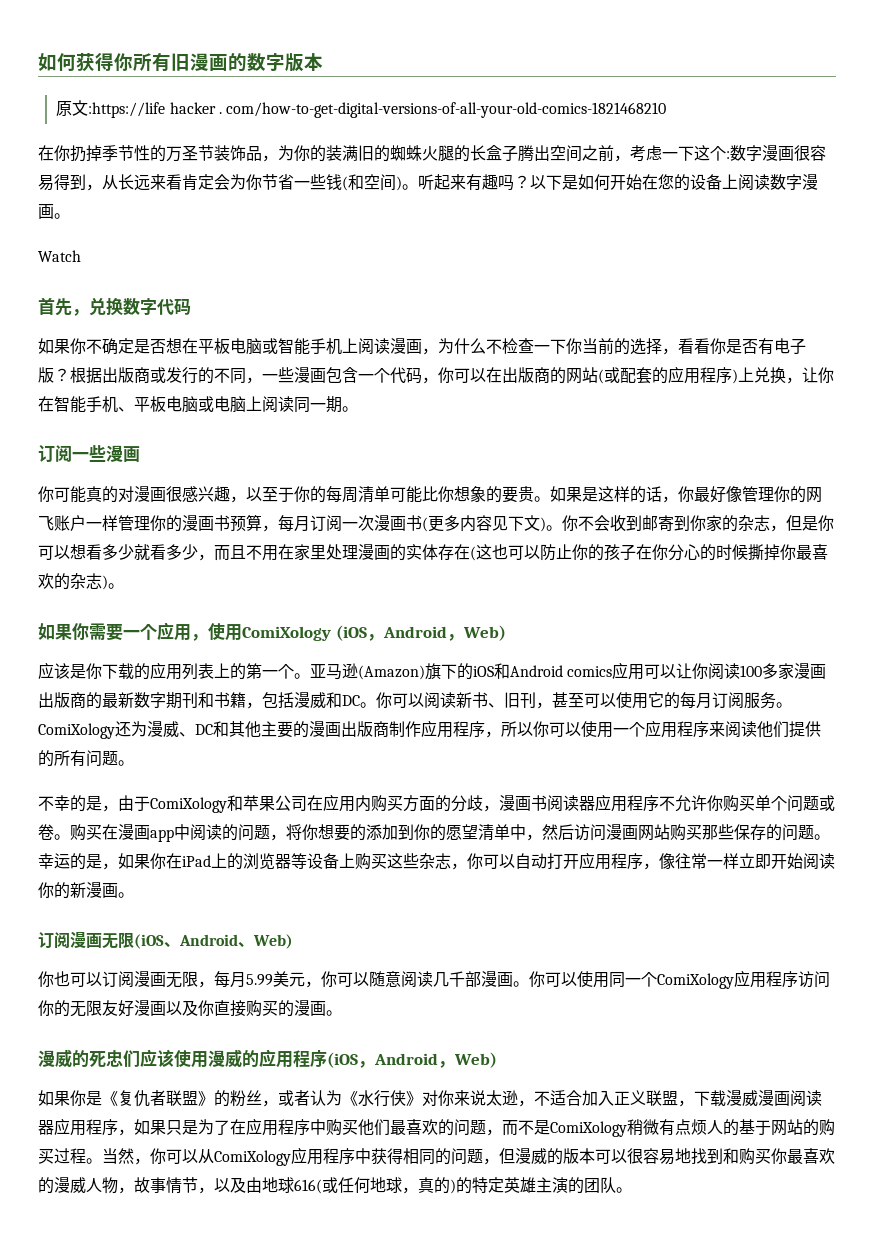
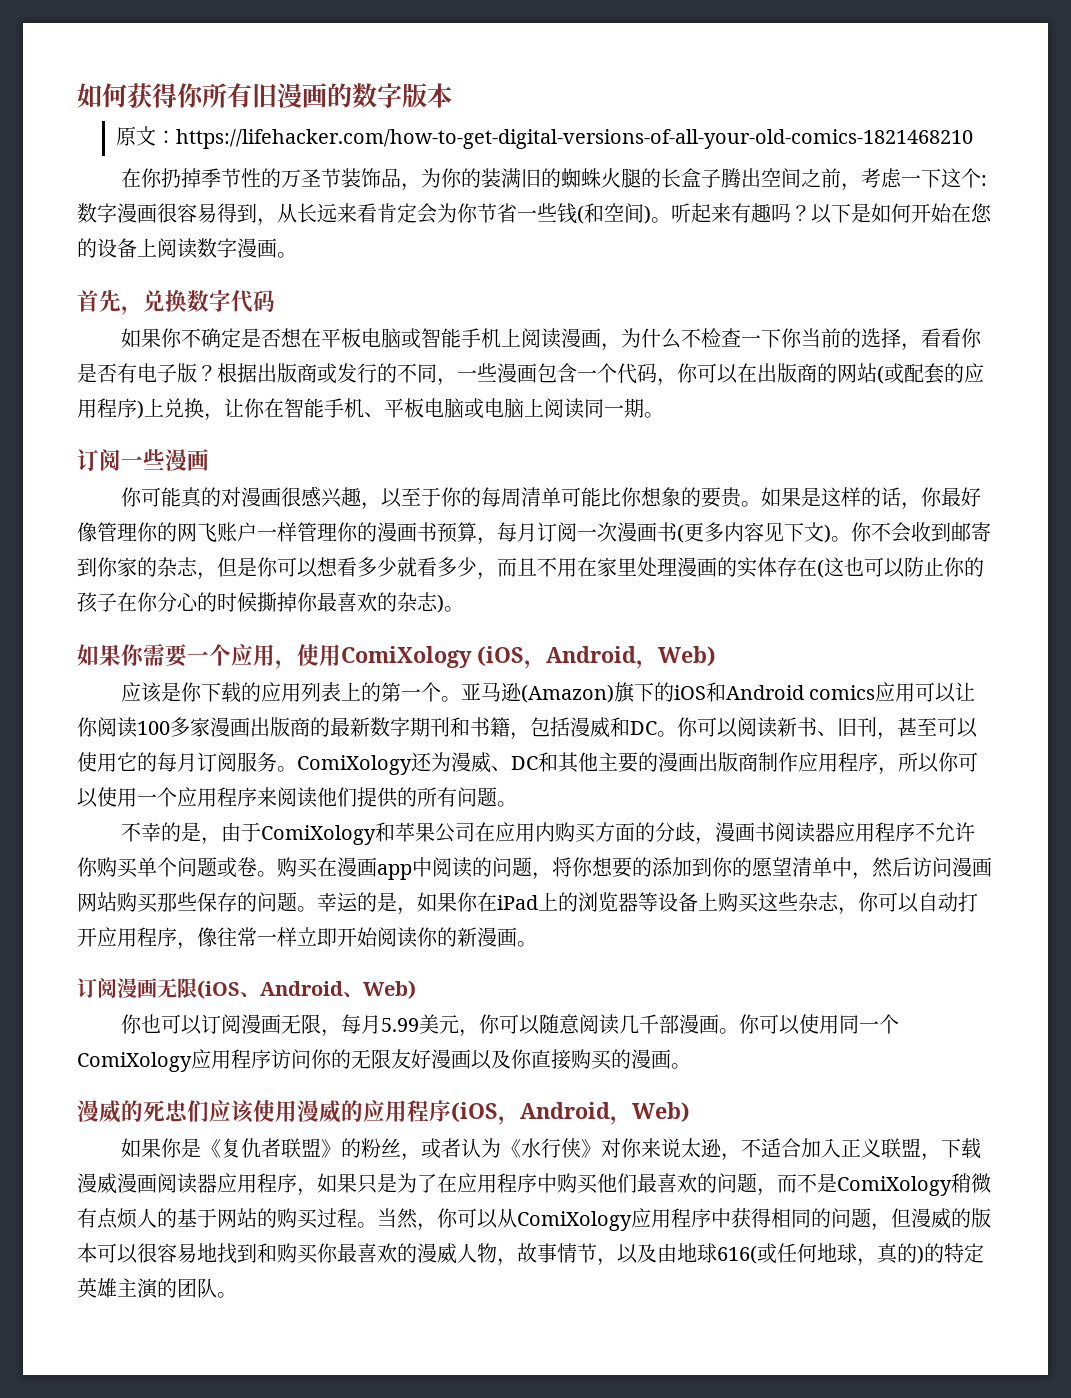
- 原文:https://life hacker . com/how-to-get-digital-versions-of-all-your-old-comics-1821468210
+ 原文：https://lifehacker.com/how-to-get-digital-versions-of-all-your-old-comics-1821468210
- Watch

